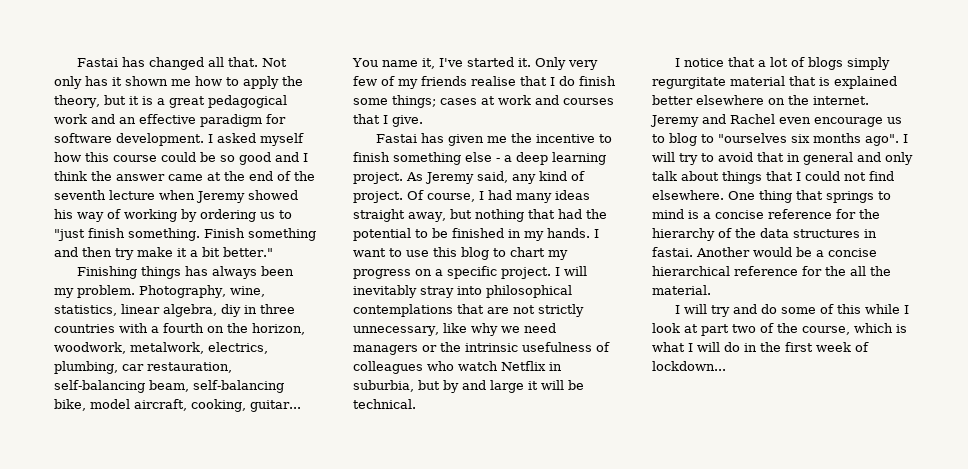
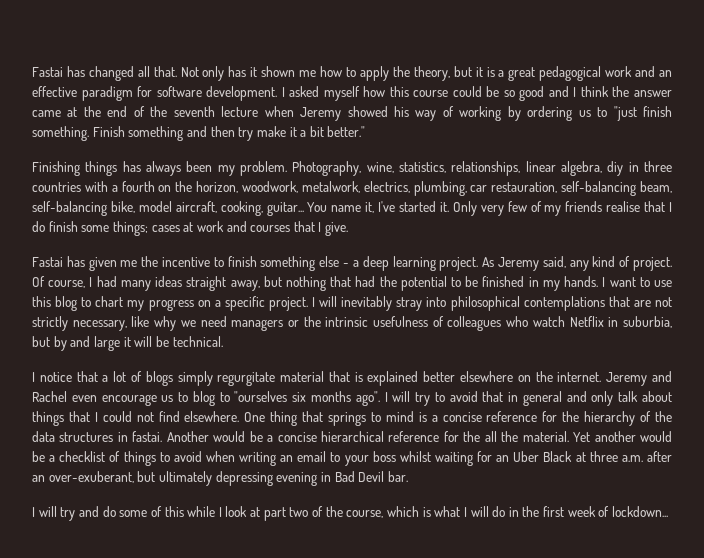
- Photography, wine, statistics, linear algebra, diy in three countries with a fourth on the horizon, woodwork, metalwork, electrics, plumbing, car restauration, self-balancing beam, self-balancing bike, model aircraft, cooking, guitar...
+ Photography, wine, statistics, relationships, linear algebra, diy in three countries with a fourth on the horizon, woodwork, metalwork, electrics, plumbing, car restauration, self-balancing beam, self-balancing bike, model aircraft, cooking, guitar...
- I will inevitably stray into philosophical contemplations that are not strictly unnecessary, like why we need managers or the intrinsic usefulness of colleagues who watch Netflix in suburbia, but by and large it will be technical.
+ I will inevitably stray into philosophical contemplations that are not strictly necessary, like why we need managers or the intrinsic usefulness of colleagues who watch Netflix in suburbia, but by and large it will be technical.
+ Yet another would be a checklist of things to avoid when writing an email to your boss whilst waiting for an Uber Black at three a.m. after an over-exuberant, but ultimately depressing evening in Bad Devil bar.

